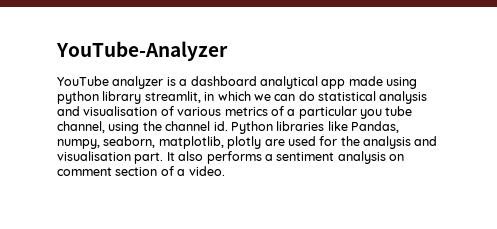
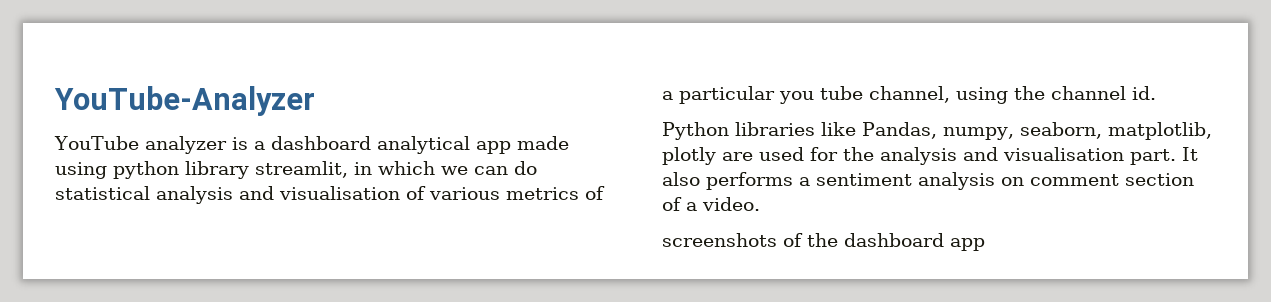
- YouTube analyzer is a dashboard analytical app made using python library streamlit, in which we can do statistical analysis and visualisation of various metrics of a particular you tube channel, using the channel id. Python libraries like Pandas, numpy, seaborn, matplotlib, plotly are used for the analysis and visualisation part.
+ YouTube analyzer is a dashboard analytical app made using python library streamlit, in which we can do statistical analysis and visualisation of various metrics of a particular you tube channel, using the channel id.
+ Python libraries like Pandas, numpy, seaborn, matplotlib, plotly are used for the analysis and visualisation part.
+ screenshots of the dashboard app

